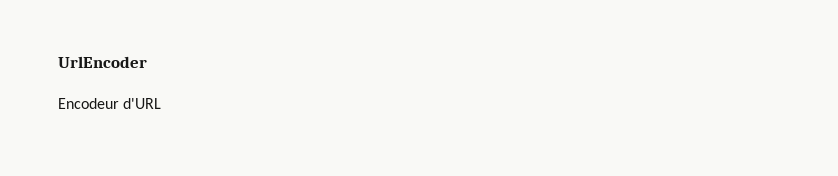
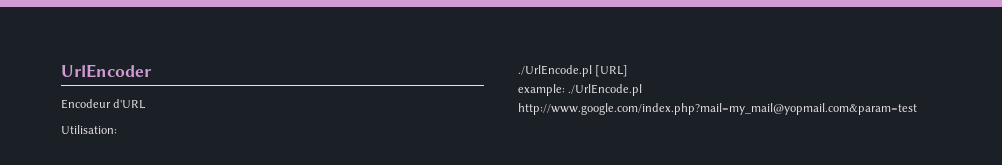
+ Utilisation:
+ ./UrlEncode.pl [URL]
+ example: ./UrlEncode.pl http://www.google.com/index.php?mail=my_mail@yopmail.com&param=test

